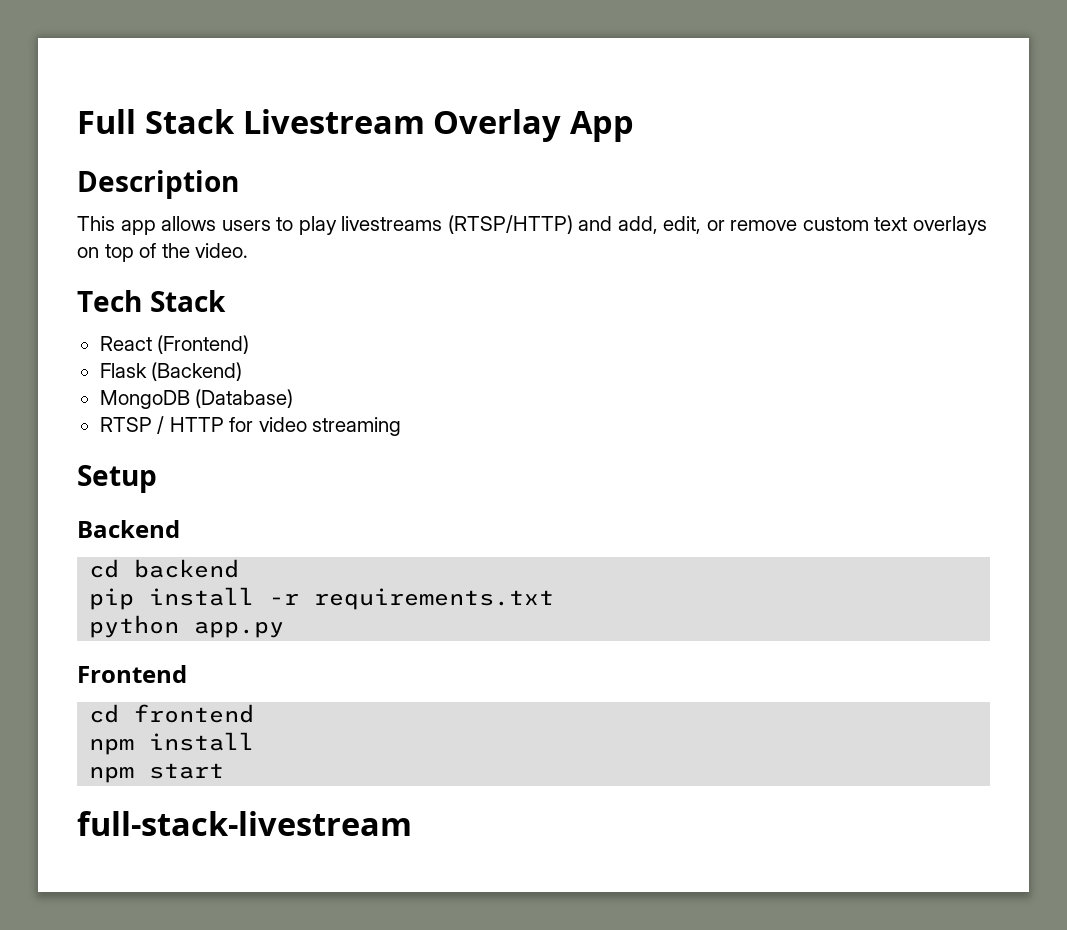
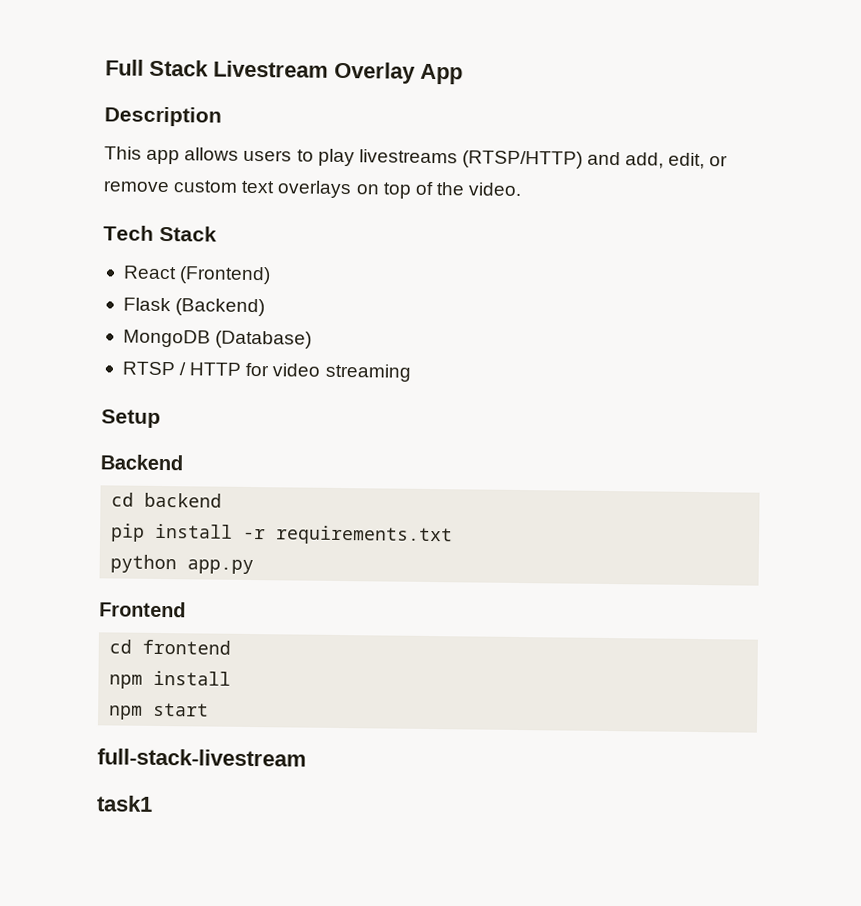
+ task1

